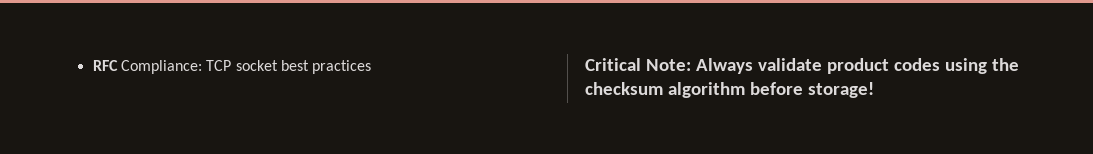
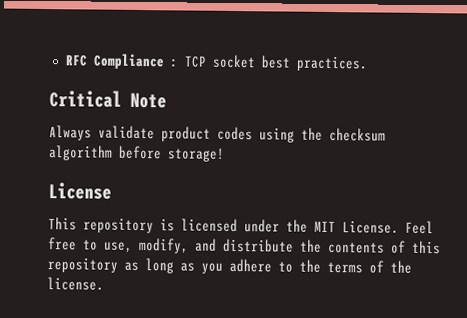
- RFC Compliance: TCP socket best practices
+ RFC Compliance : TCP socket best practices.
- Critical Note: Always validate product codes using the checksum algorithm before storage!
+ Critical Note
+ Always validate product codes using the checksum algorithm before storage!
+ License
+ This repository is licensed under the MIT License. Feel free to use, modify, and distribute the contents of this repository as long as you adhere to the terms of the license.

